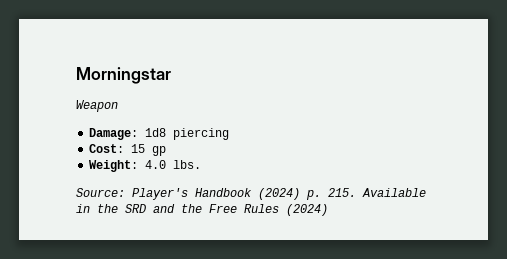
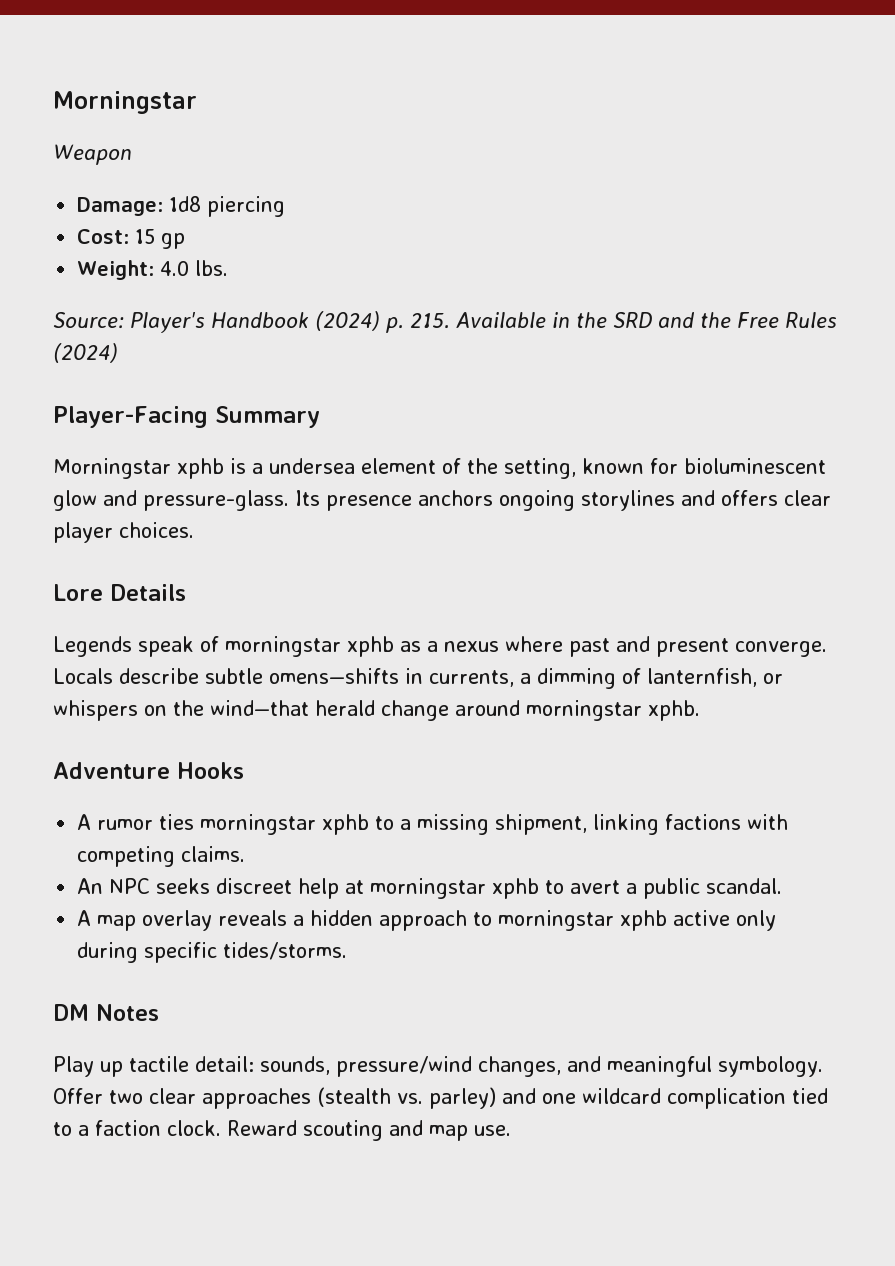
+ Player-Facing Summary
+ Morningstar xphb is a undersea element of the setting, known for bioluminescent glow and pressure-glass. Its presence anchors ongoing storylines and offers clear player choices.
+ Lore Details
+ Legends speak of morningstar xphb as a nexus where past and present converge. Locals describe subtle omens—shifts in currents, a dimming of lanternfish, or whispers on the wind—that herald change around morningstar xphb.
+ Adventure Hooks
+ A rumor ties morningstar xphb to a missing shipment, linking factions with competing claims.
+ An NPC seeks discreet help at morningstar xphb to avert a public scandal.
+ A map overlay reveals a hidden approach to morningstar xphb active only during specific tides/storms.
+ DM Notes
+ Play up tactile detail: sounds, pressure/wind changes, and meaningful symbology. Offer two clear approaches (stealth vs. parley) and one wildcard complication tied to a faction clock. Reward scouting and map use.

